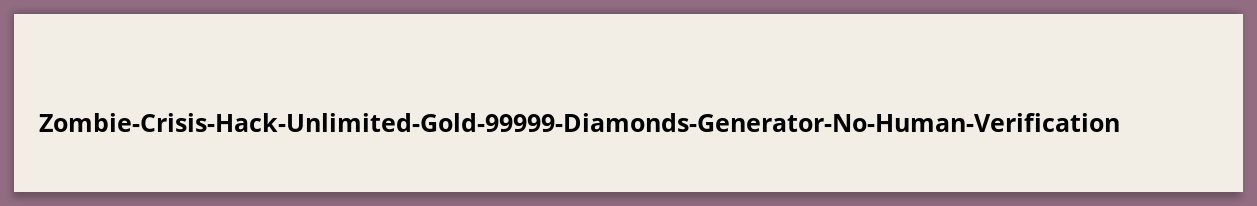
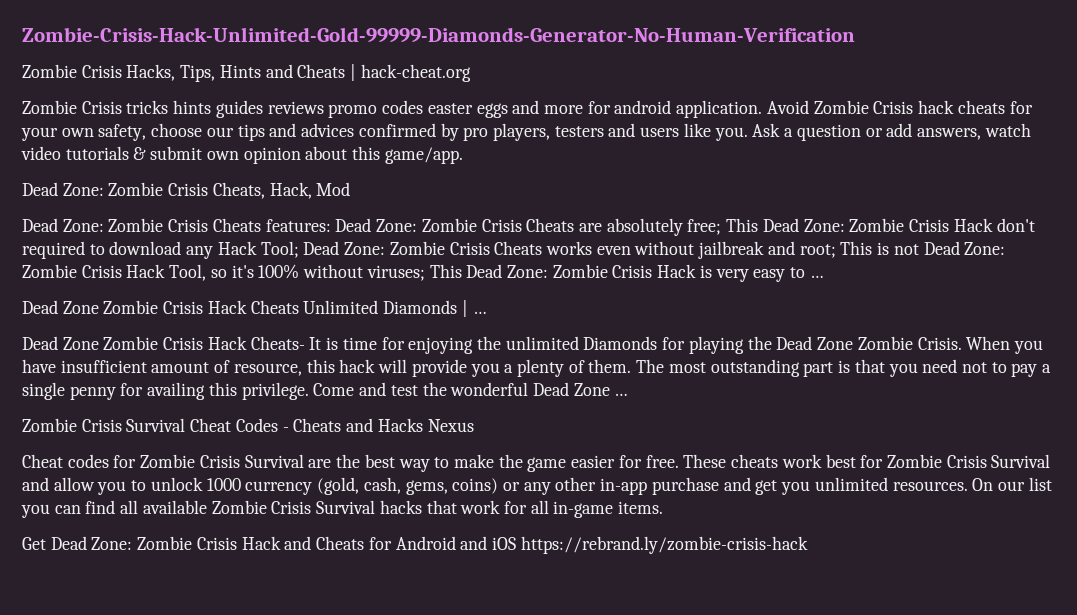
+ Zombie Crisis Hacks, Tips, Hints and Cheats | hack-cheat.org
+ Zombie Crisis tricks hints guides reviews promo codes easter eggs and more for android application. Avoid Zombie Crisis hack cheats for your own safety, choose our tips and advices confirmed by pro players, testers and users like you. Ask a question or add answers, watch video tutorials & submit own opinion about this game/app.
+ Dead Zone: Zombie Crisis Cheats, Hack, Mod
+ Dead Zone: Zombie Crisis Cheats features: Dead Zone: Zombie Crisis Cheats are absolutely free; This Dead Zone: Zombie Crisis Hack don't required to download any Hack Tool; Dead Zone: Zombie Crisis Cheats works even without jailbreak and root; This is not Dead Zone: Zombie Crisis Hack Tool, so it's 100% without viruses; This Dead Zone: Zombie Crisis Hack is very easy to …
+ Dead Zone Zombie Crisis Hack Cheats Unlimited Diamonds | …
+ Dead Zone Zombie Crisis Hack Cheats- It is time for enjoying the unlimited Diamonds for playing the Dead Zone Zombie Crisis. When you have insufficient amount of resource, this hack will provide you a plenty of them. The most outstanding part is that you need not to pay a single penny for availing this privilege. Come and test the wonderful Dead Zone …
+ Zombie Crisis Survival Cheat Codes - Cheats and Hacks Nexus
+ Cheat codes for Zombie Crisis Survival are the best way to make the game easier for free. These cheats work best for Zombie Crisis Survival and allow you to unlock 1000 currency (gold, cash, gems, coins) or any other in-app purchase and get you unlimited resources. On our list you can find all available Zombie Crisis Survival hacks that work for all in-game items.
+ Get Dead Zone: Zombie Crisis Hack and Cheats for Android and iOS https://rebrand.ly/zombie-crisis-hack

